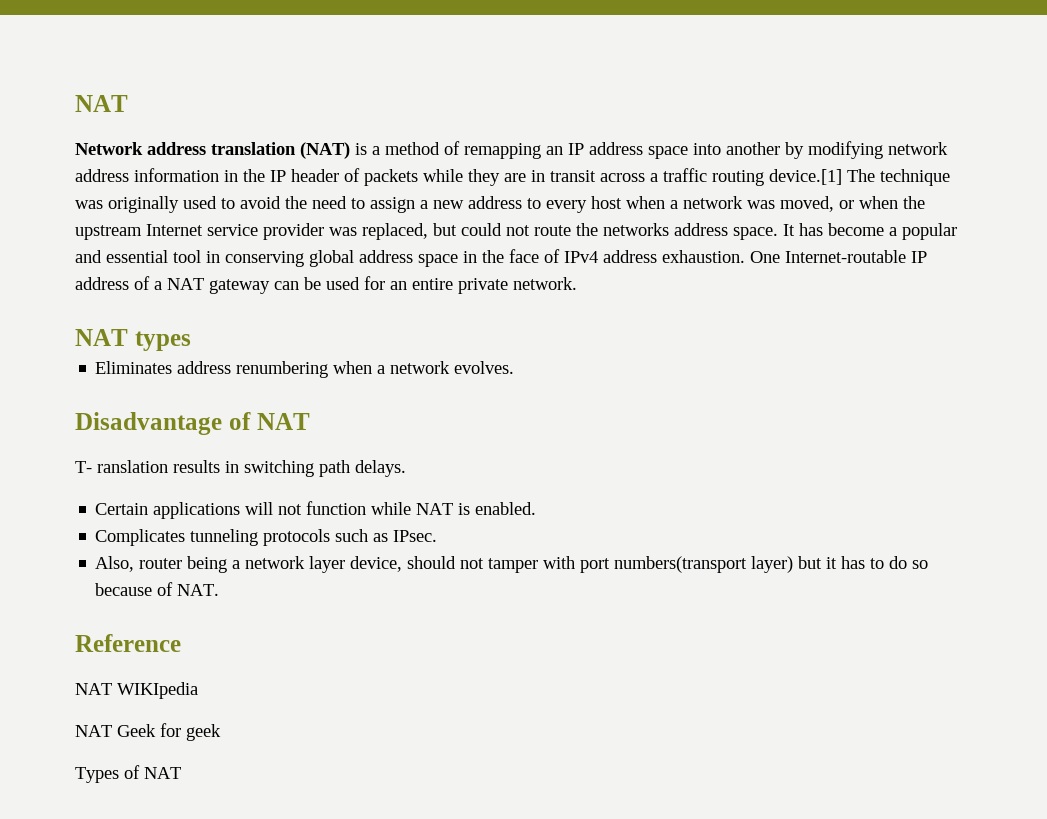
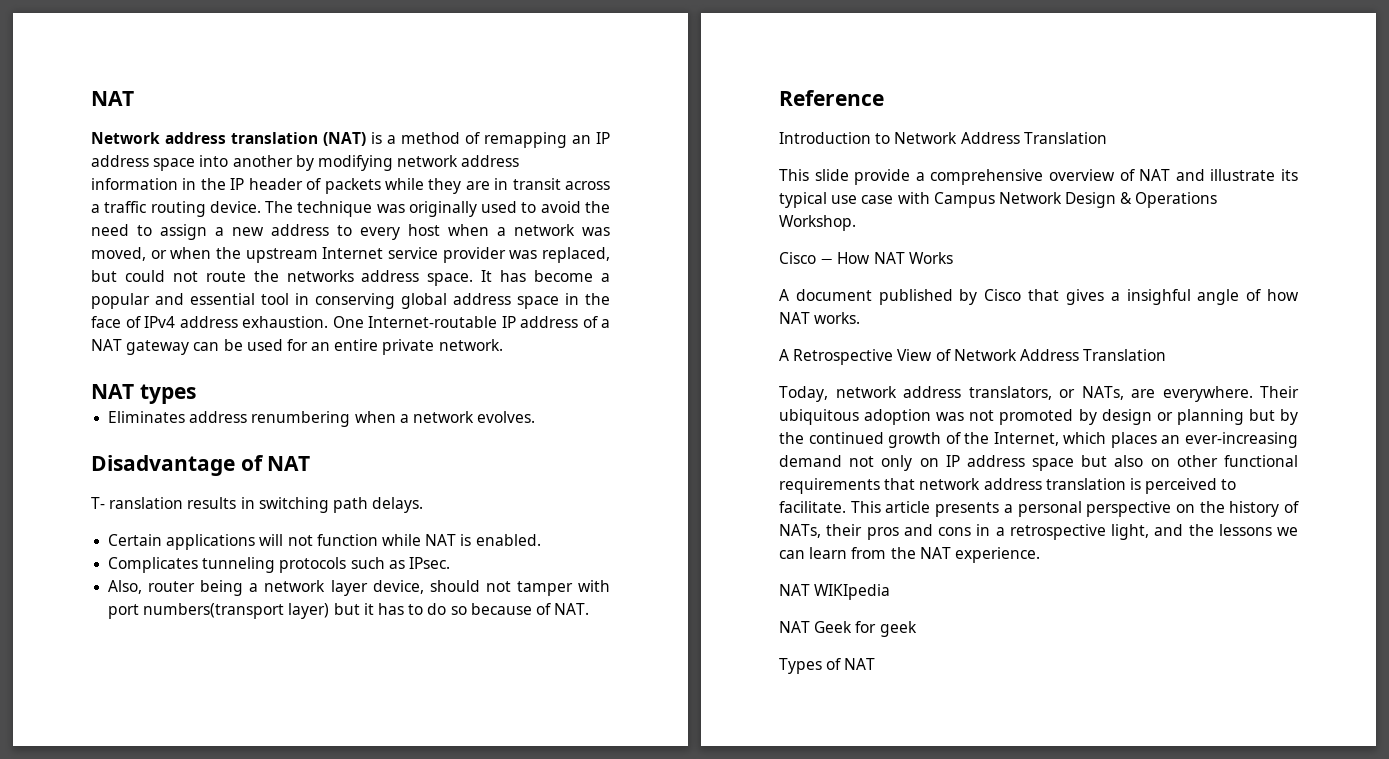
- Network address translation (NAT) is a method of remapping an IP address space into another by modifying network address information in the IP header of packets while they are in transit across a traffic routing device.[1] The technique was originally used to avoid the need to assign a new address to every host when a network was moved, or when the upstream Internet service provider was replaced, but could not route the networks address space.
+ Network address translation (NAT) is a method of remapping an IP address space into another by modifying network address information in the IP header of packets while they are in transit across a traffic routing device. The technique was originally used to avoid the need to assign a new address to every host when a network was moved, or when the upstream Internet service provider was replaced, but could not route the networks address space.
+ Introduction to Network Address Translation
+ This slide provide a comprehensive overview of NAT and illustrate its typical use case with Campus Network Design & Operations Workshop.
+ Cisco − How NAT Works
+ A document published by Cisco that gives a insighful angle of how NAT works.
+ A Retrospective View of Network Address Translation
+ Today, network address translators, or NATs, are everywhere. Their ubiquitous adoption was not promoted by design or planning but by the continued growth of the Internet, which places an ever-increasing demand not only on IP address space but also on other functional requirements that network address translation is perceived to facilitate. This article presents a personal perspective on the history of NATs, their pros and cons in a retrospective light, and the lessons we can learn from the NAT experience.

